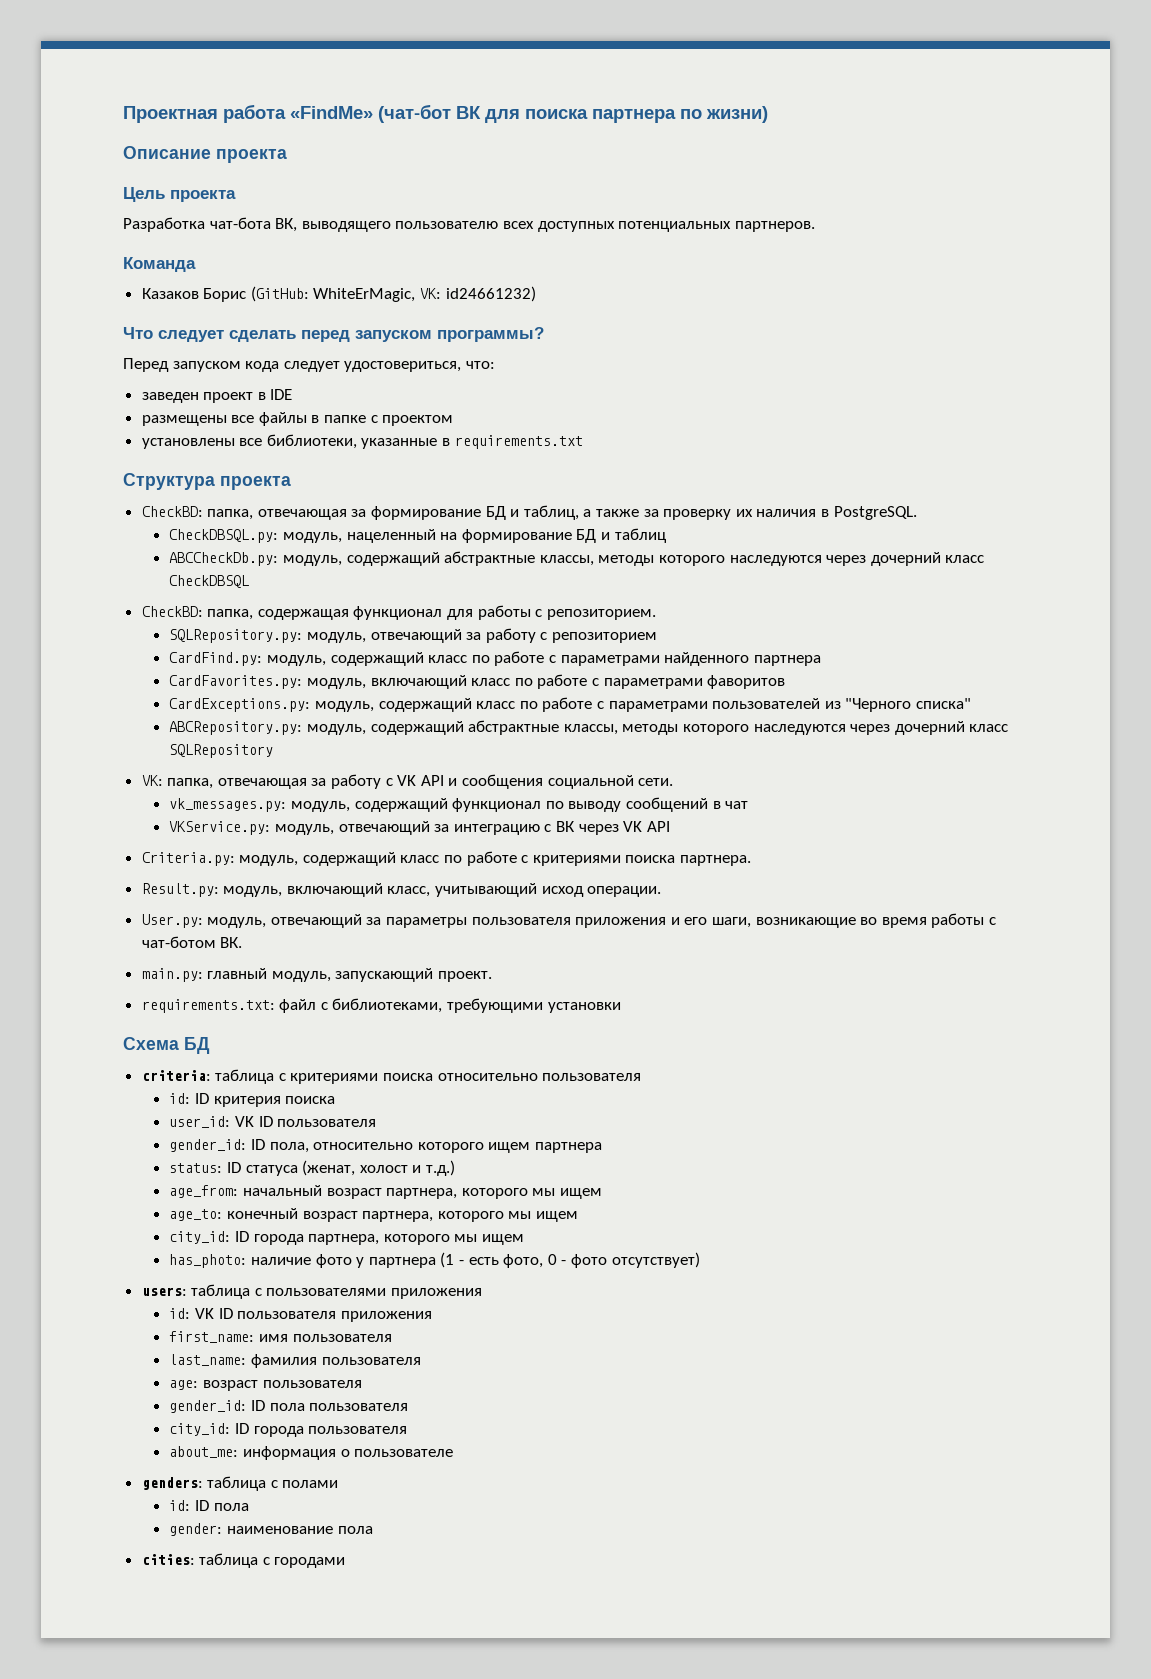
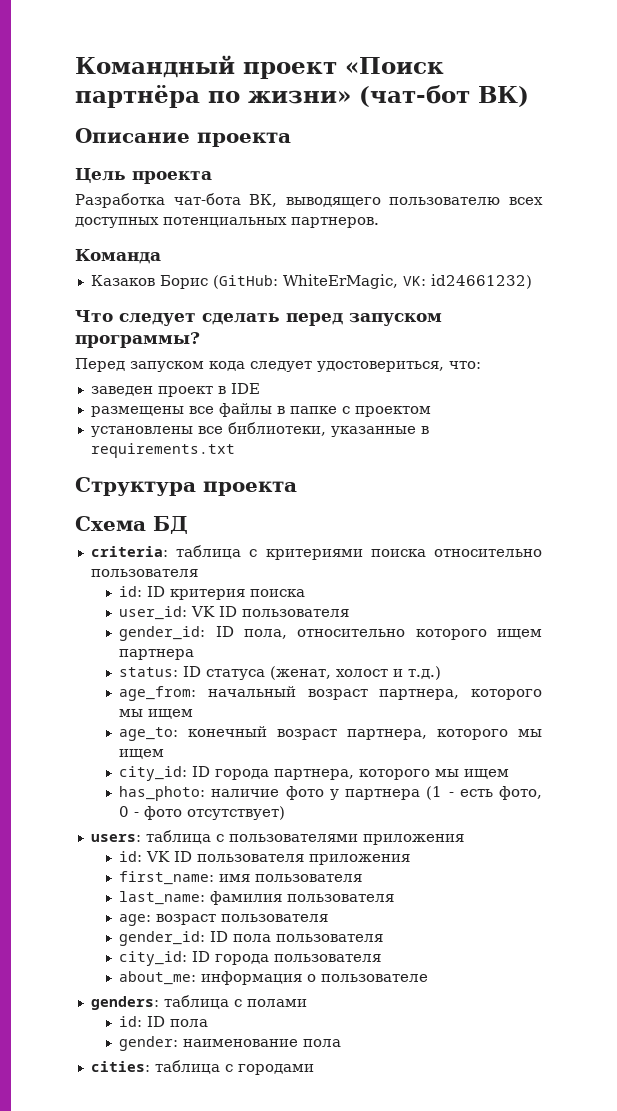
- Проектная работа «FindMe» (чат-бот ВК для поиска партнера по жизни)
+ Командный проект «Поиск партнёра по жизни» (чат-бот ВК)
- CheckBD: папка, отвечающая за формирование БД и таблиц, а также за проверку их наличия в PostgreSQL.
- CheckDBSQL.py: модуль, нацеленный на формирование БД и таблиц
- ABCCheckDb.py: модуль, содержащий абстрактные классы, методы которого наследуются через дочерний класс CheckDBSQL
- CheckBD: папка, содержащая функционал для работы с репозиторием.
- SQLRepository.py: модуль, отвечающий за работу с репозиторием
- CardFind.py: модуль, содержащий класс по работе с параметрами найденного партнера
- CardFavorites.py: модуль, включающий класс по работе с параметрами фаворитов
- CardExceptions.py: модуль, содержащий класс по работе с параметрами пользователей из "Черного списка"
- ABCRepository.py: модуль, содержащий абстрактные классы, методы которого наследуются через дочерний класс SQLRepository
- VK: папка, отвечающая за работу с VK API и сообщения социальной сети.
- vk_messages.py: модуль, содержащий функционал по выводу сообщений в чат
- VKService.py: модуль, отвечающий за интеграцию с ВК через VK API
- Criteria.py: модуль, содержащий класс по работе с критериями поиска партнера.
- Result.py: модуль, включающий класс, учитывающий исход операции.
- User.py: модуль, отвечающий за параметры пользователя приложения и его шаги, возникающие во время работы с чат-ботом ВК.
- main.py: главный модуль, запускающий проект.
- requirements.txt: файл с библиотеками, требующими установки

